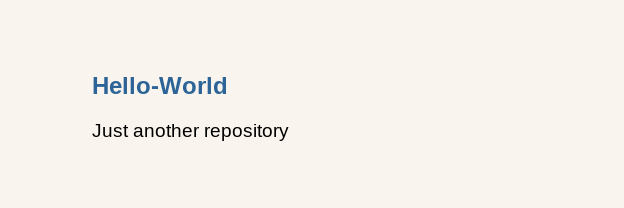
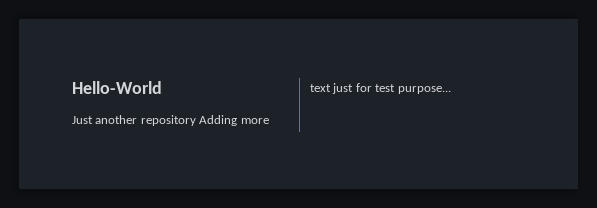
- Just another repository
+ Just another repository Adding more text just for test purpose...

